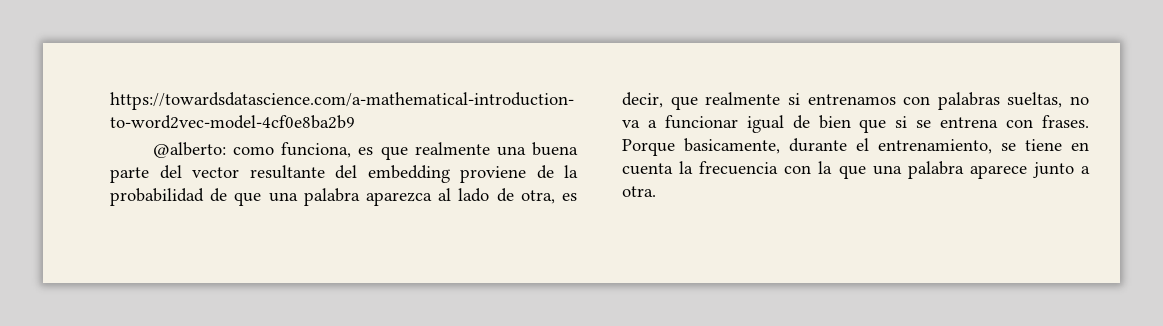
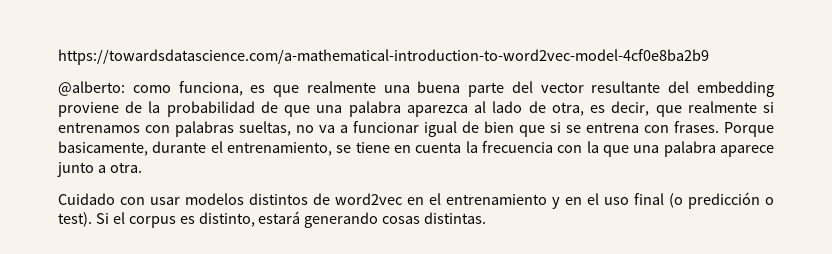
+ Cuidado con usar modelos distintos de word2vec en el entrenamiento y en el uso final (o predicción o test). Si el corpus es distinto, estará generando cosas distintas.

